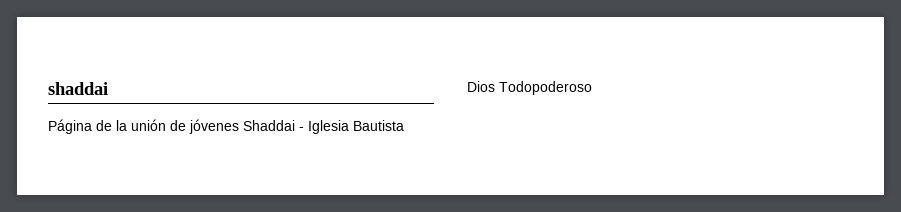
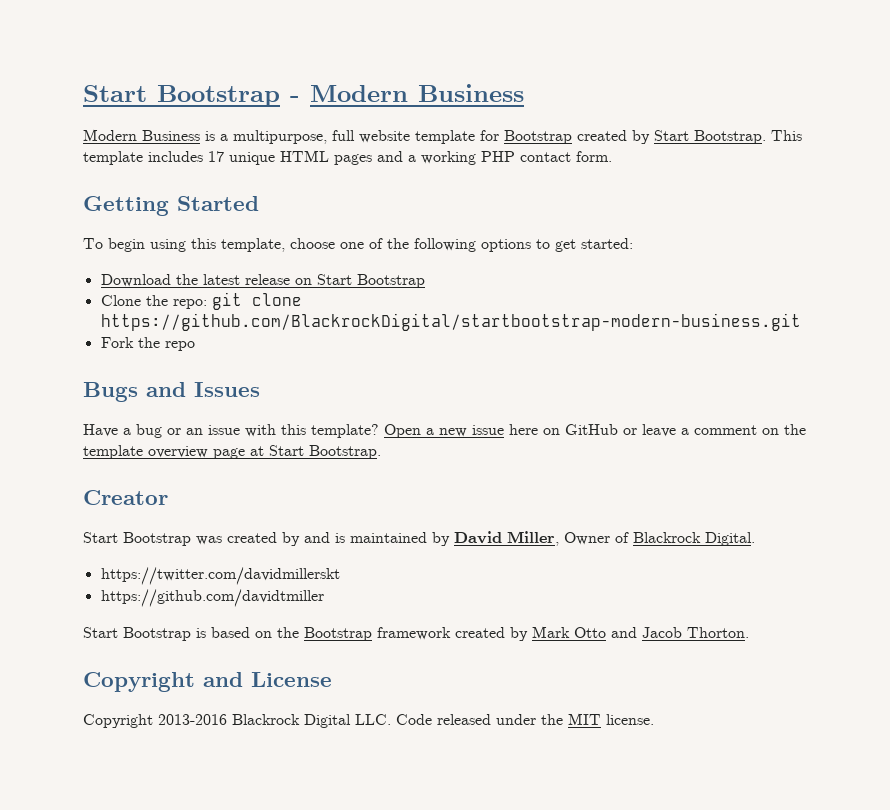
- shaddai
- Página de la unión de jóvenes Shaddai - Iglesia Bautista Dios Todopoderoso
+ Start Bootstrap - Modern Business
+ Modern Business is a multipurpose, full website template for Bootstrap created by Start Bootstrap. This template includes 17 unique HTML pages and a working PHP contact form.
+ Getting Started
+ To begin using this template, choose one of the following options to get started:
+ Download the latest release on Start Bootstrap
+ Clone the repo: git clone https://github.com/BlackrockDigital/startbootstrap-modern-business.git
+ Fork the repo
+ Bugs and Issues
+ Have a bug or an issue with this template? Open a new issue here on GitHub or leave a comment on the template overview page at Start Bootstrap.
+ Creator
+ Start Bootstrap was created by and is maintained by David Miller, Owner of Blackrock Digital.
+ https://twitter.com/davidmillerskt
+ https://github.com/davidtmiller
+ Start Bootstrap is based on the Bootstrap framework created by Mark Otto and Jacob Thorton.
+ Copyright and License
+ Copyright 2013-2016 Blackrock Digital LLC. Code released under the MIT license.

